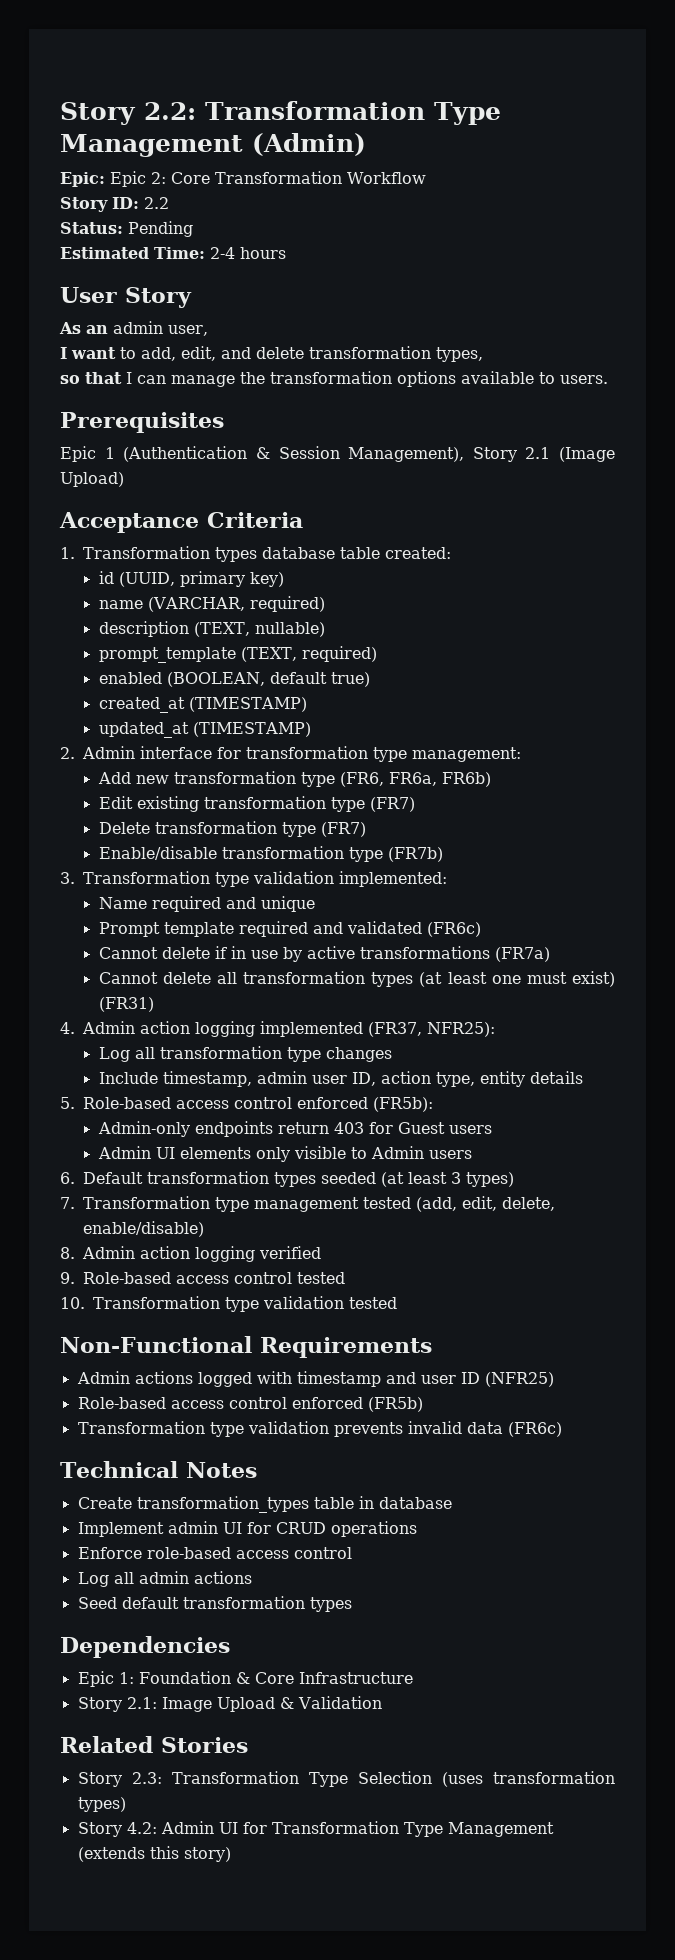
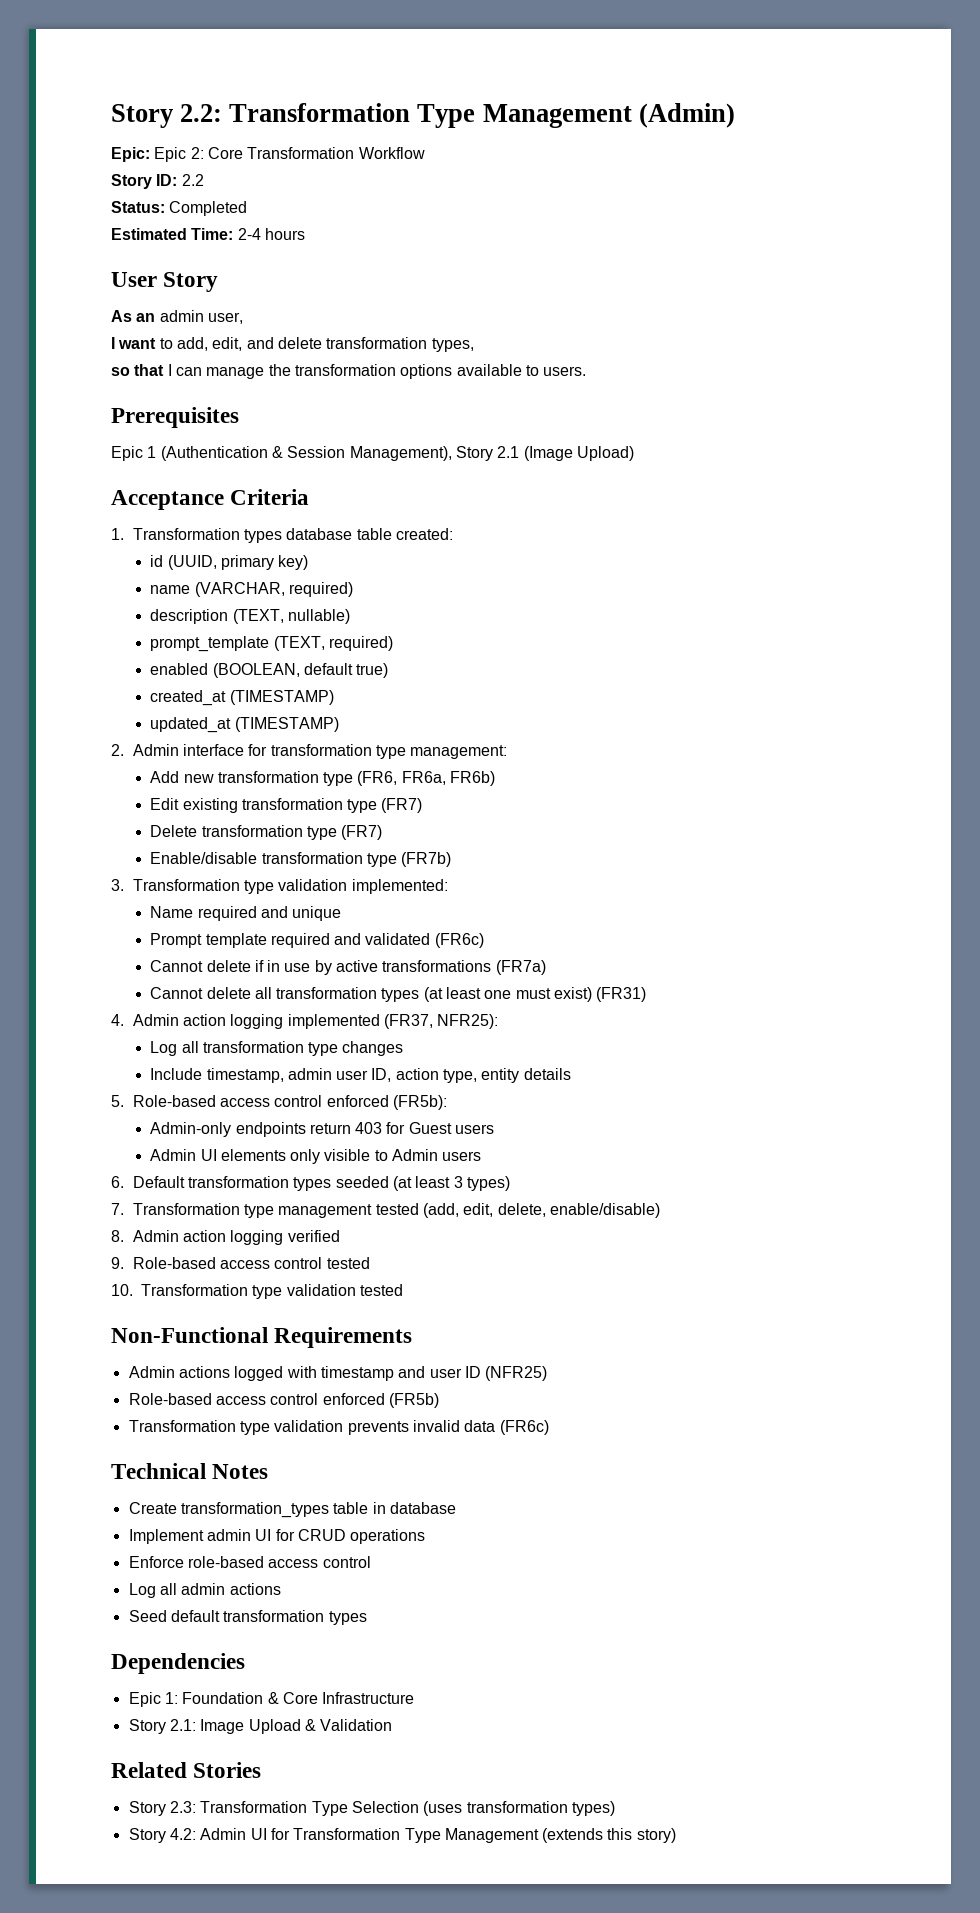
- Status: Pending
+ Status: Completed

